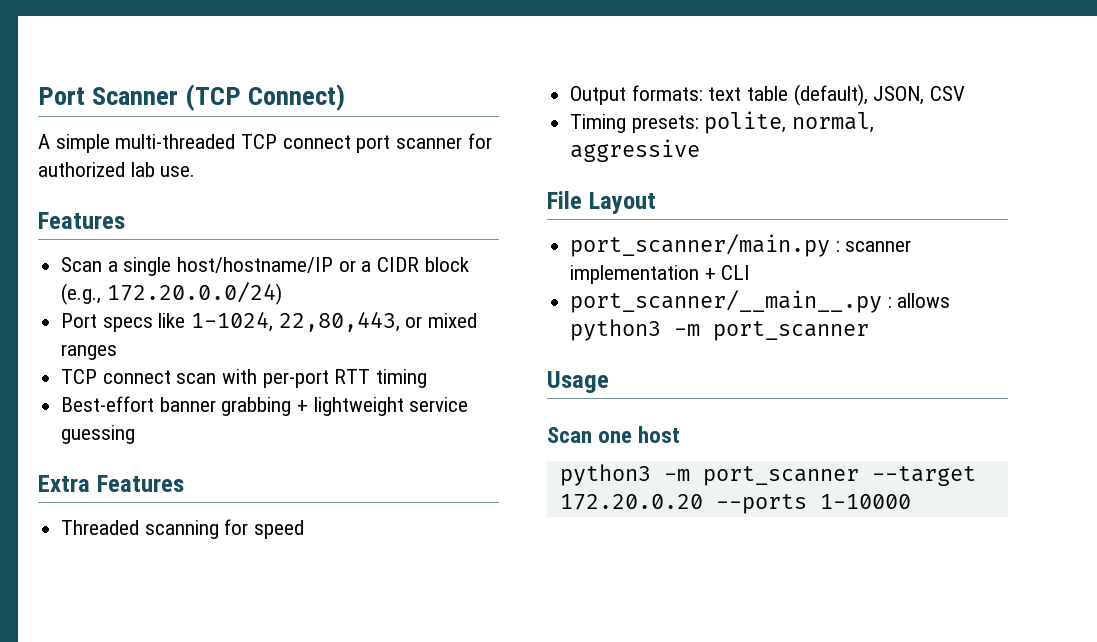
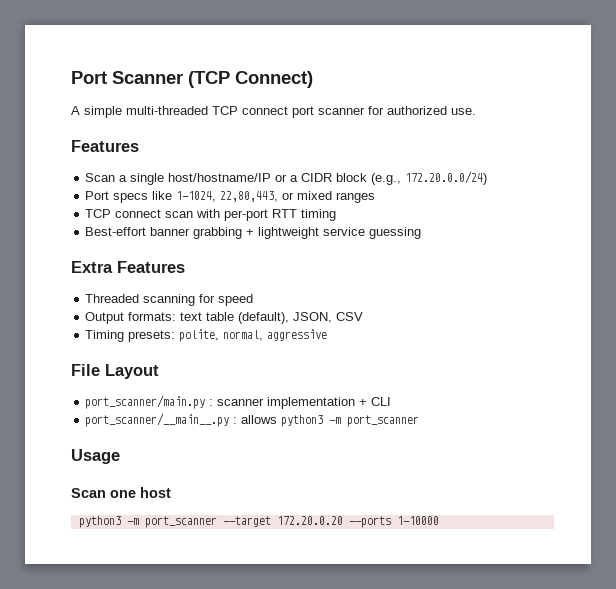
- A simple multi-threaded TCP connect port scanner for authorized lab use.
+ A simple multi-threaded TCP connect port scanner for authorized use.

